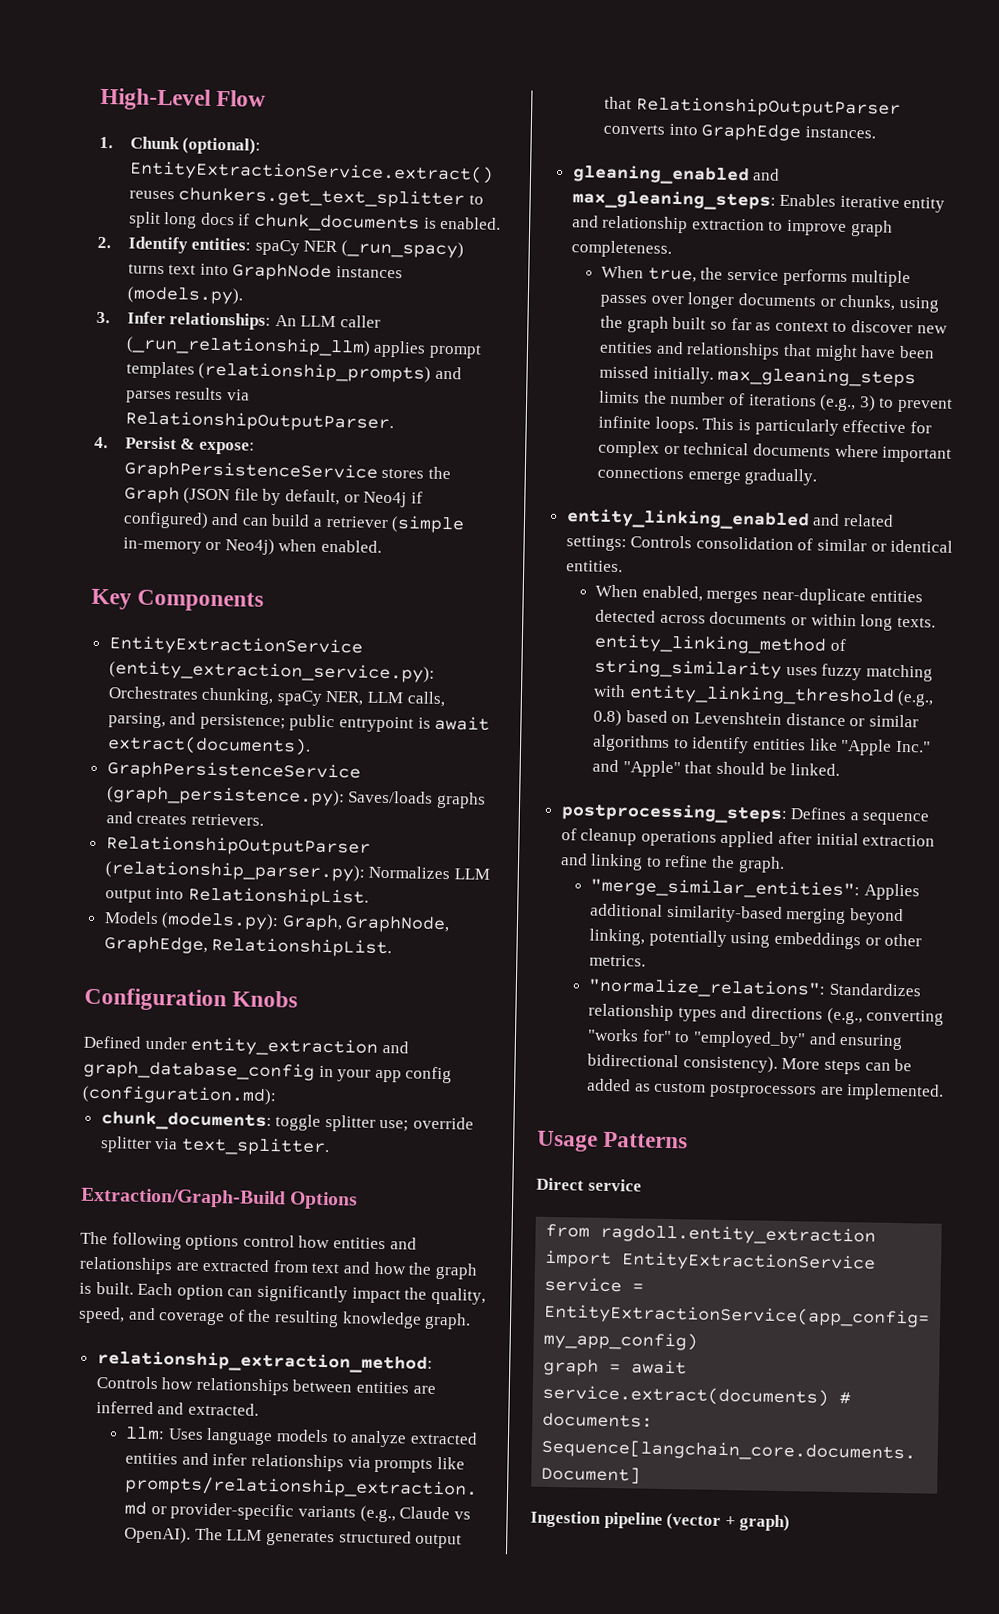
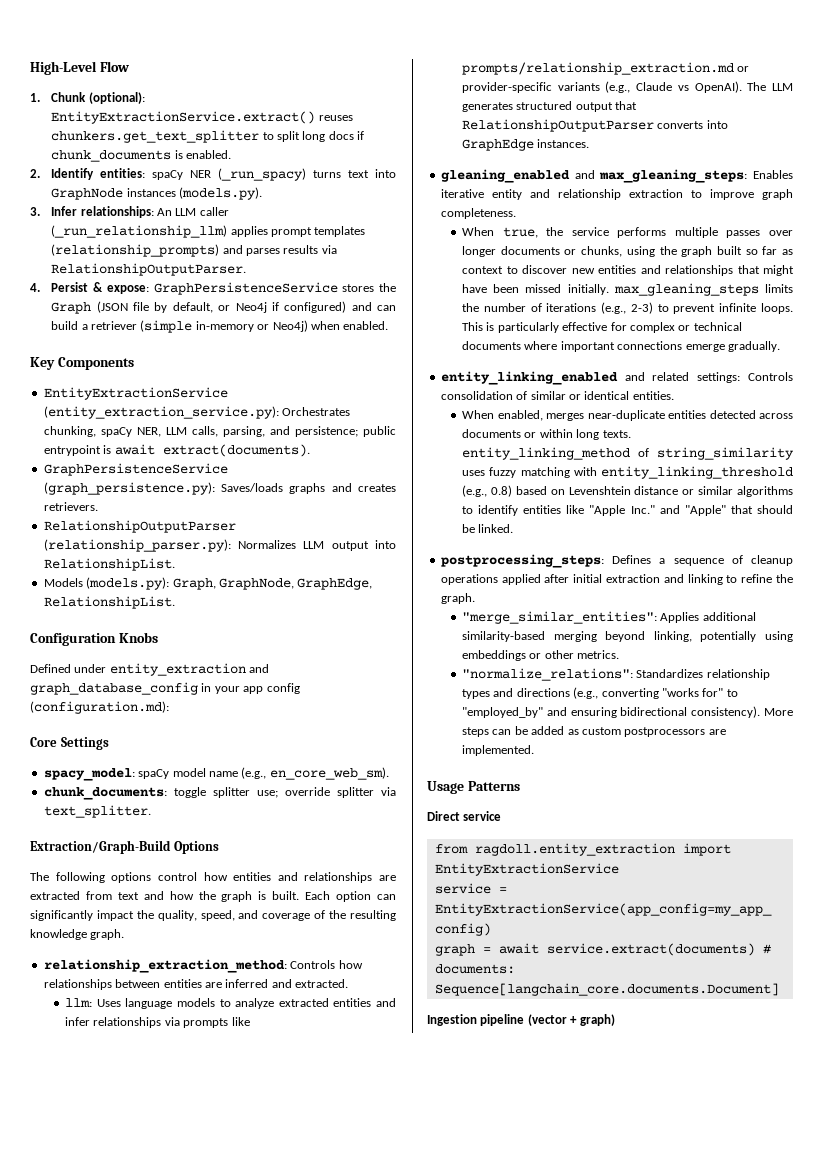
+ Core Settings
+ spacy_model: spaCy model name (e.g., en_core_web_sm).
- When true, the service performs multiple passes over longer documents or chunks, using the graph built so far as context to discover new entities and relationships that might have been missed initially. max_gleaning_steps limits the number of iterations (e.g., 3) to prevent infinite loops.
+ When true, the service performs multiple passes over longer documents or chunks, using the graph built so far as context to discover new entities and relationships that might have been missed initially. max_gleaning_steps limits the number of iterations (e.g., 2-3) to prevent infinite loops.

